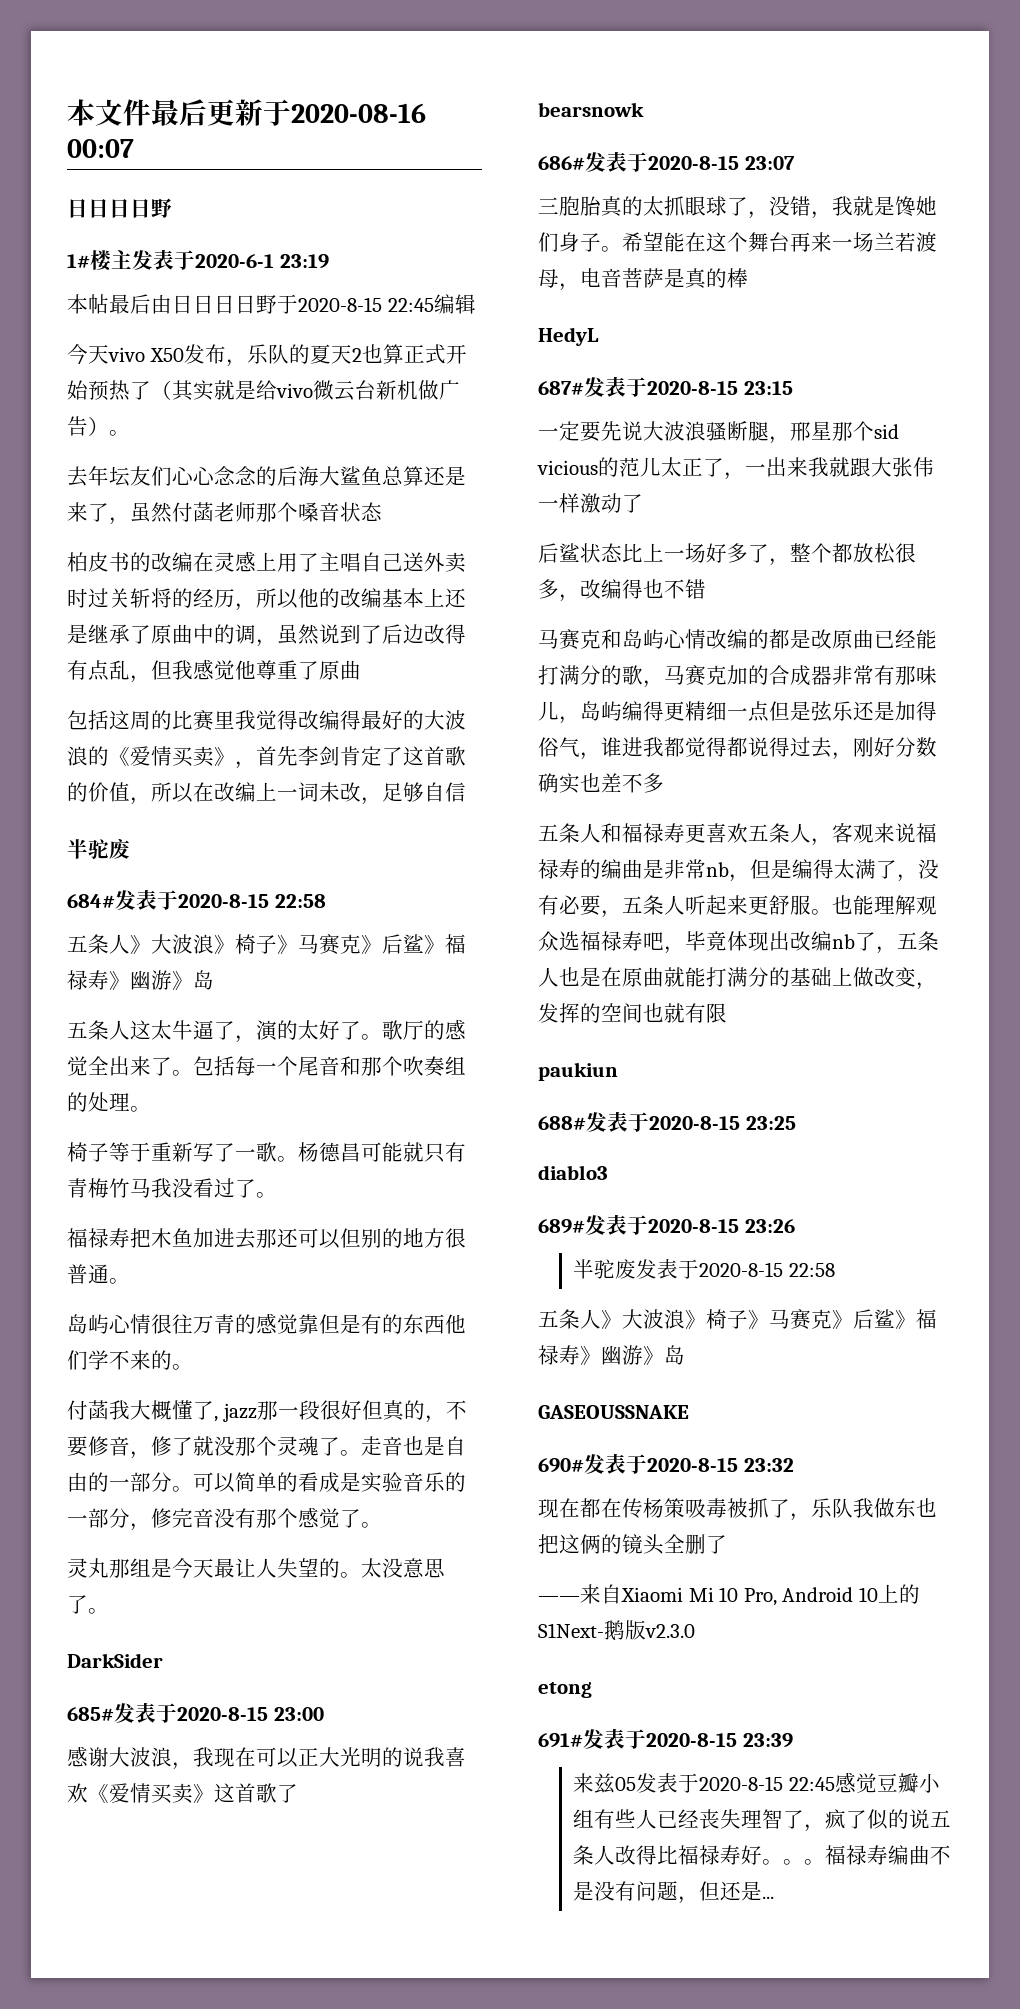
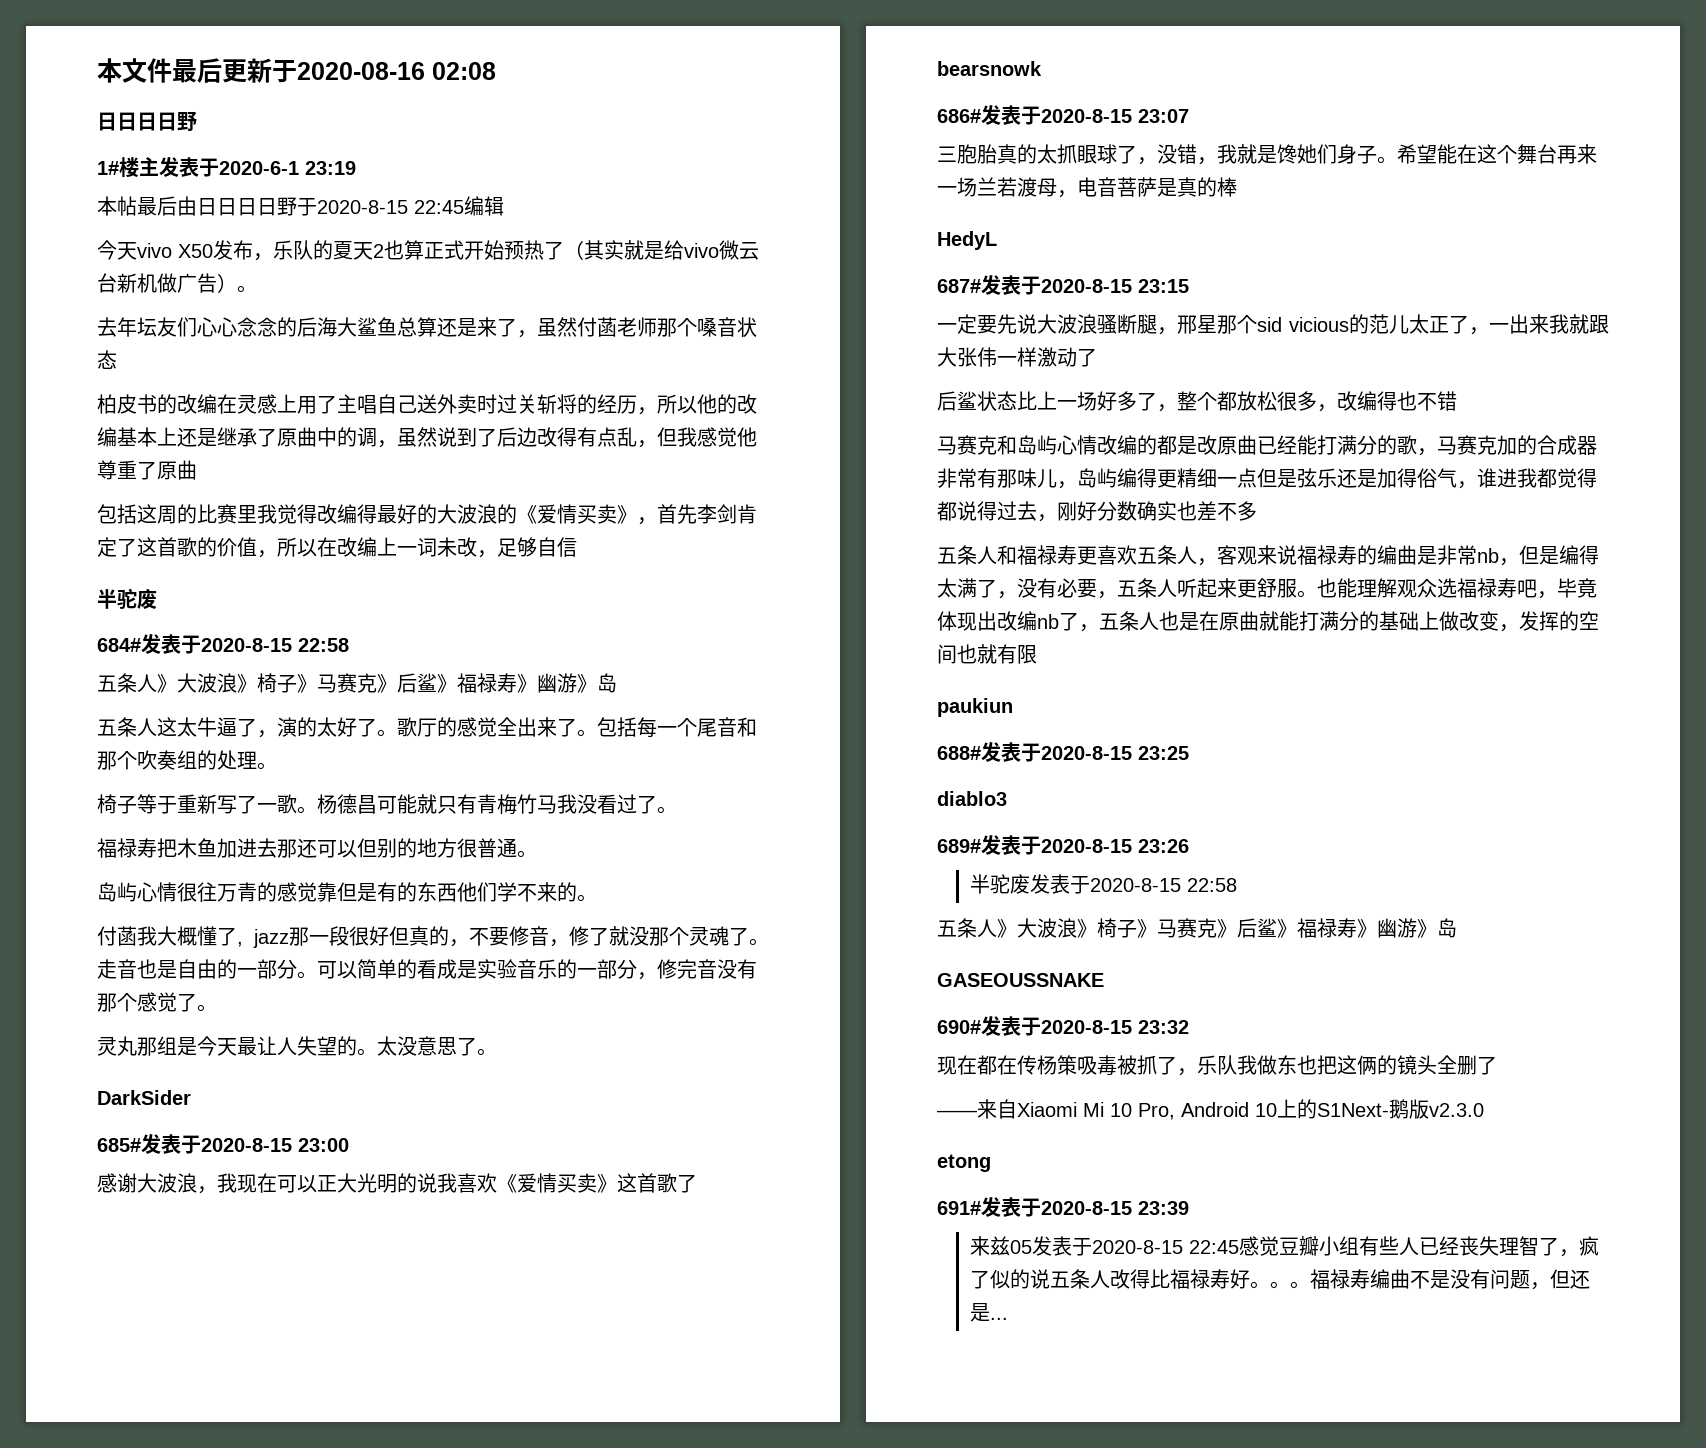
- 本文件最后更新于2020-08-16 00:07
+ 本文件最后更新于2020-08-16 02:08

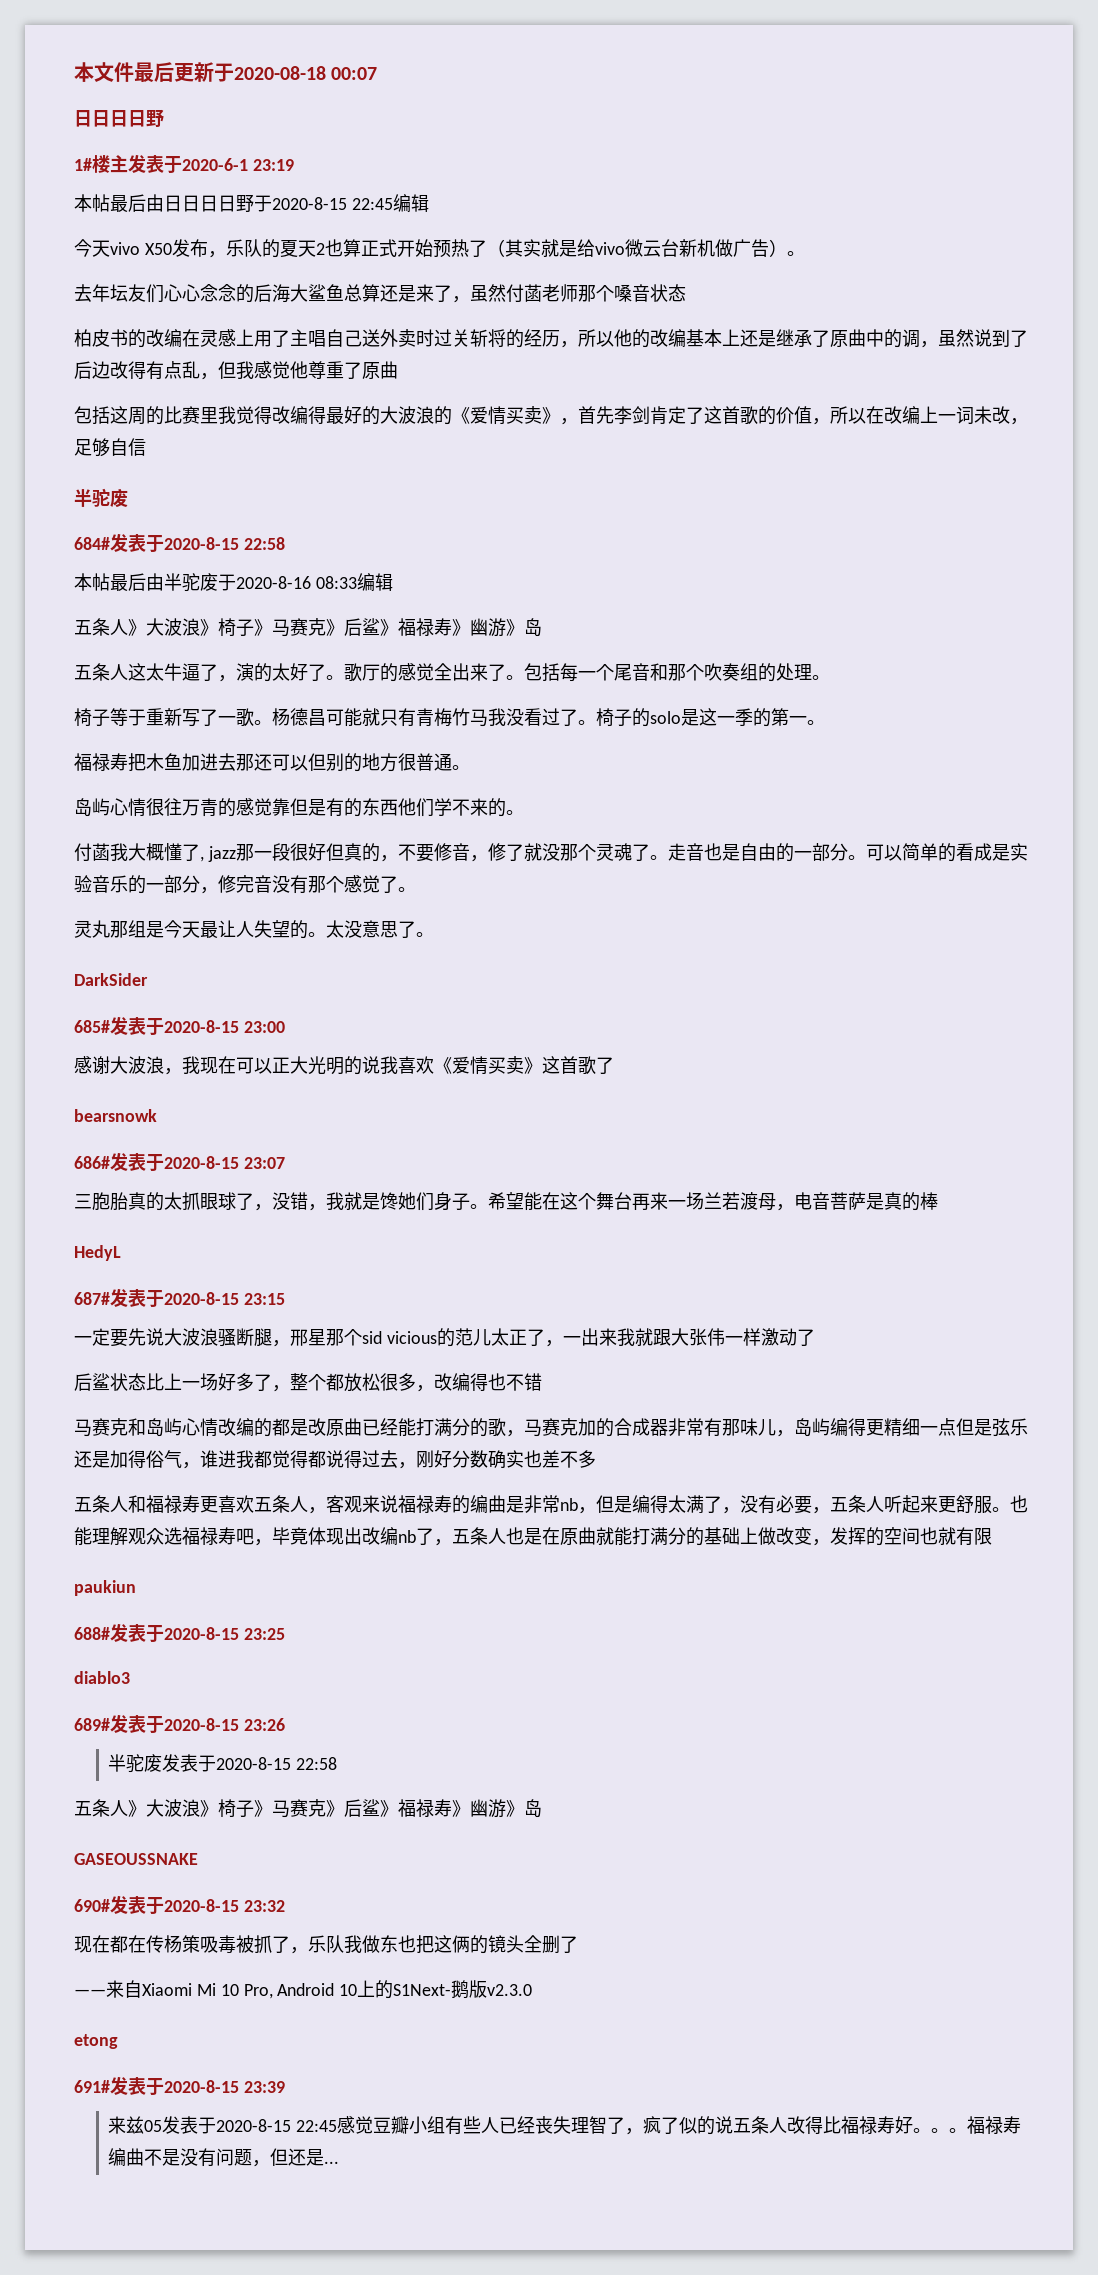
- 本文件最后更新于2020-08-16 02:08
+ 本文件最后更新于2020-08-18 00:07
+ 本帖最后由半驼废于2020-8-16 08:33编辑
+ 椅子的solo是这一季的第一。

